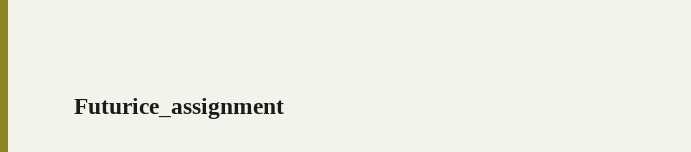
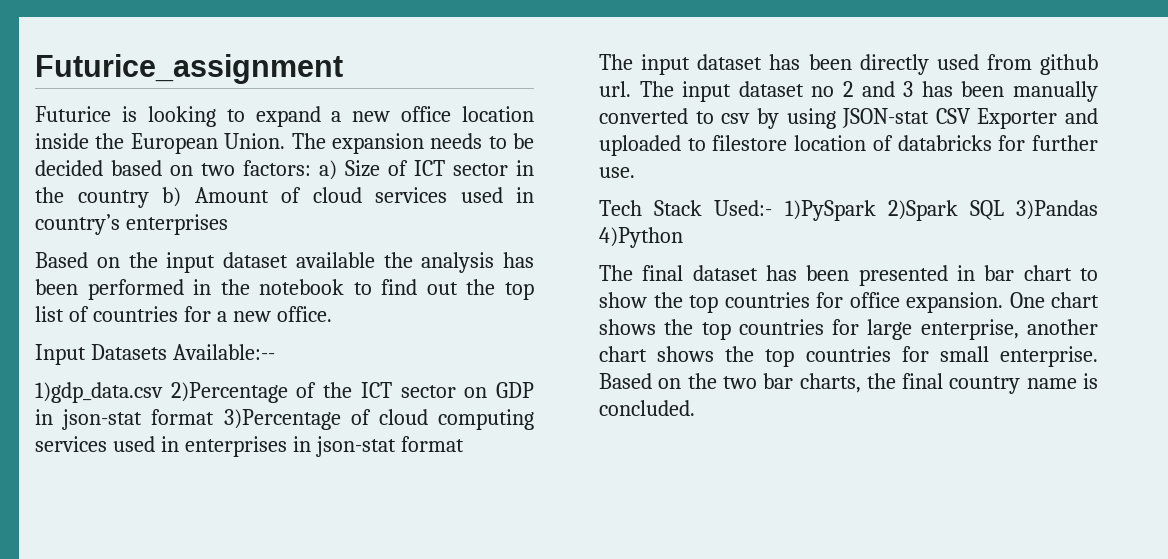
+ Futurice is looking to expand a new office location inside the European Union. The expansion needs to be decided based on two factors: a) Size of ICT sector in the country b) Amount of cloud services used in country’s enterprises
+ Based on the input dataset available the analysis has been performed in the notebook to find out the top list of countries for a new office.
+ Input Datasets Available:--
+ 1)gdp_data.csv 2)Percentage of the ICT sector on GDP in json-stat format 3)Percentage of cloud computing services used in enterprises in json-stat format
+ The input dataset has been directly used from github url. The input dataset no 2 and 3 has been manually converted to csv by using JSON-stat CSV Exporter and uploaded to filestore location of databricks for further use.
+ Tech Stack Used:- 1)PySpark 2)Spark SQL 3)Pandas 4)Python
+ The final dataset has been presented in bar chart to show the top countries for office expansion. One chart shows the top countries for large enterprise, another chart shows the top countries for small enterprise. Based on the two bar charts, the final country name is concluded.

